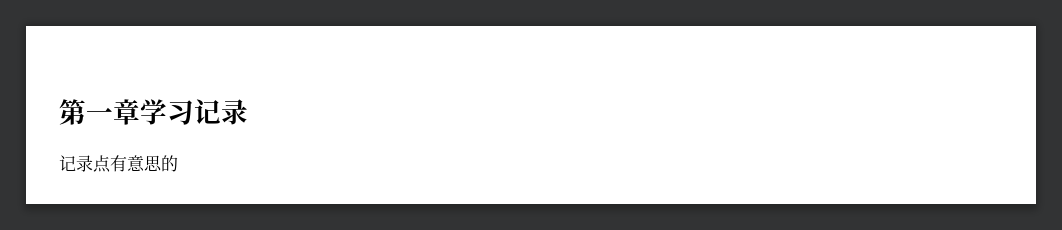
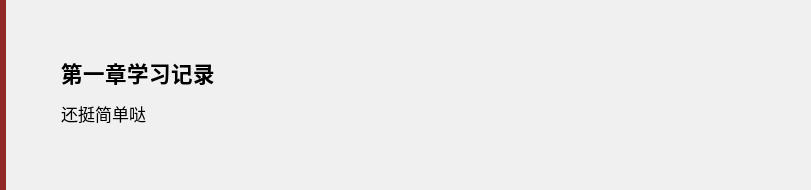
- 记录点有意思的
+ 还挺简单哒

